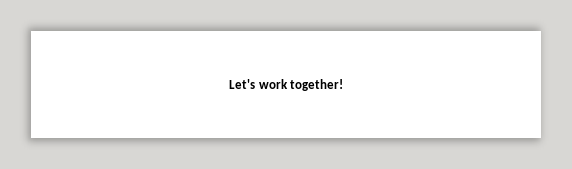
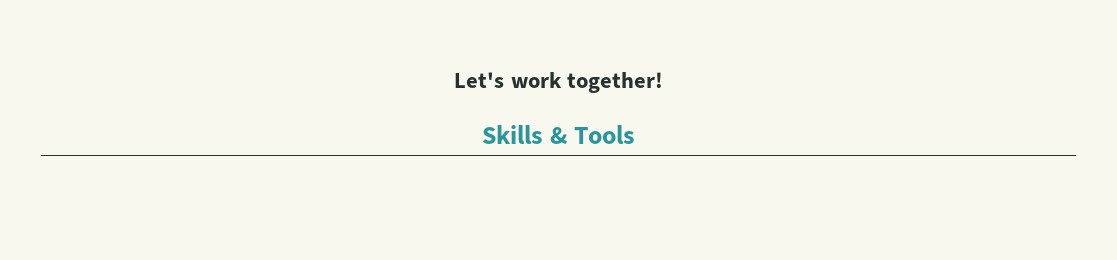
+ Skills & Tools

